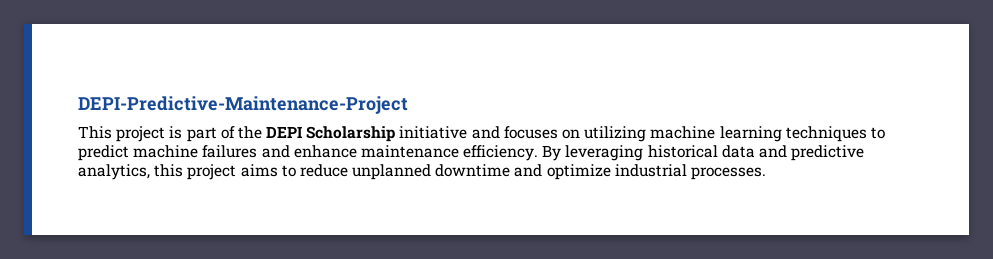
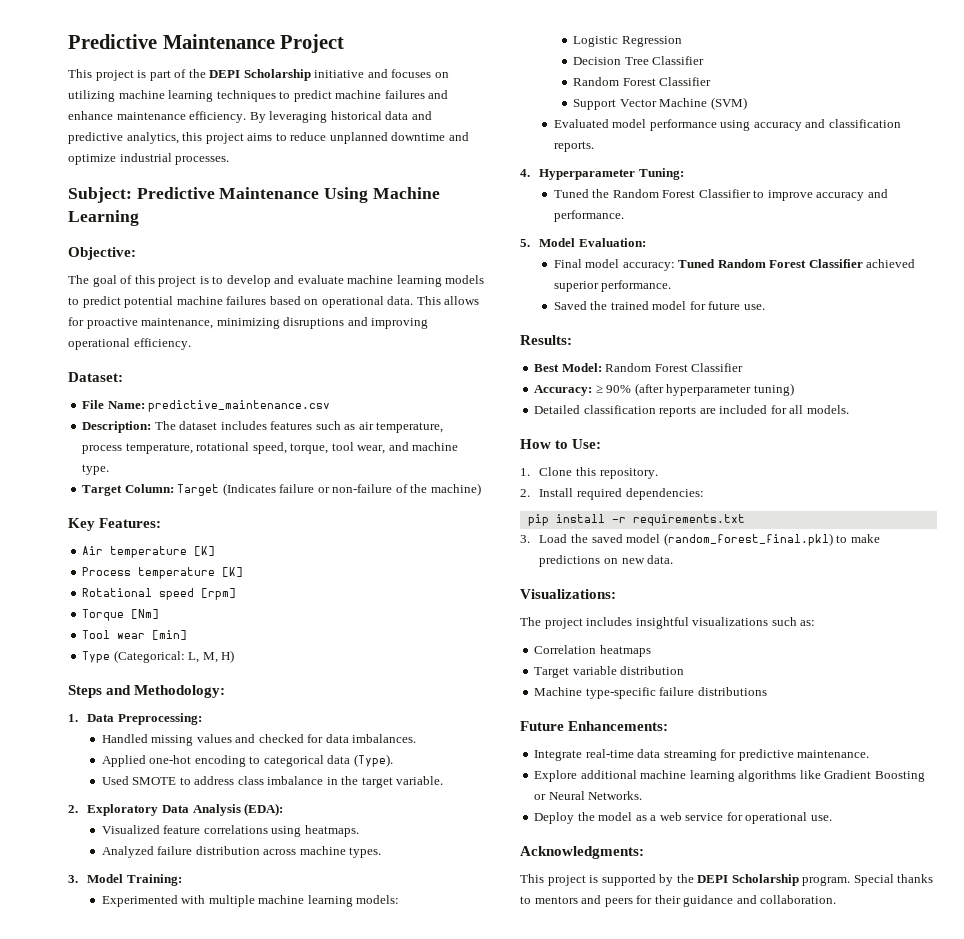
- DEPI-Predictive-Maintenance-Project
+ Predictive Maintenance Project
+ Subject: Predictive Maintenance Using Machine Learning
+ Objective:
+ The goal of this project is to develop and evaluate machine learning models to predict potential machine failures based on operational data. This allows for proactive maintenance, minimizing disruptions and improving operational efficiency.
+ Dataset:
+ File Name: predictive_maintenance.csv
+ Description: The dataset includes features such as air temperature, process temperature, rotational speed, torque, tool wear, and machine type.
+ Target Column: Target (Indicates failure or non-failure of the machine)
+ Key Features:
+ Air temperature [K]
+ Process temperature [K]
+ Rotational speed [rpm]
+ Torque [Nm]
+ Tool wear [min]
+ Type (Categorical: L, M, H)
+ Steps and Methodology:
+ 1. Data Preprocessing:
+ Handled missing values and checked for data imbalances.
+ Applied one-hot encoding to categorical data (Type).
+ Used SMOTE to address class imbalance in the target variable.
+ 2. Exploratory Data Analysis (EDA):
+ Visualized feature correlations using heatmaps.
+ Analyzed failure distribution across machine types.
+ 3. Model Training:
+ Experimented with multiple machine learning models:
+ Logistic Regression
+ Decision Tree Classifier
+ Random Forest Classifier
+ Support Vector Machine (SVM)
+ Evaluated model performance using accuracy and classification reports.
+ 4. Hyperparameter Tuning:
+ Tuned the Random Forest Classifier to improve accuracy and performance.
+ 5. Model Evaluation:
+ Final model accuracy: Tuned Random Forest Classifier achieved superior performance.
+ Saved the trained model for future use.
+ Results:
+ Best Model: Random Forest Classifier
+ Accuracy: ≥ 90% (after hyperparameter tuning)
+ Detailed classification reports are included for all models.
+ How to Use:
+ 1. Clone this repository.
+ 2. Install required dependencies:
+ pip install -r requirements.txt
+ 3. Load the saved model (random_forest_final.pkl) to make predictions on new data.
+ Visualizations:
+ The project includes insightful visualizations such as:
+ Correlation heatmaps
+ Target variable distribution
+ Machine type-specific failure distributions
+ Future Enhancements:
+ Integrate real-time data streaming for predictive maintenance.
+ Explore additional machine learning algorithms like Gradient Boosting or Neural Networks.
+ Deploy the model as a web service for operational use.
+ Acknowledgments:
+ This project is supported by the DEPI Scholarship program. Special thanks to mentors and peers for their guidance and collaboration.

